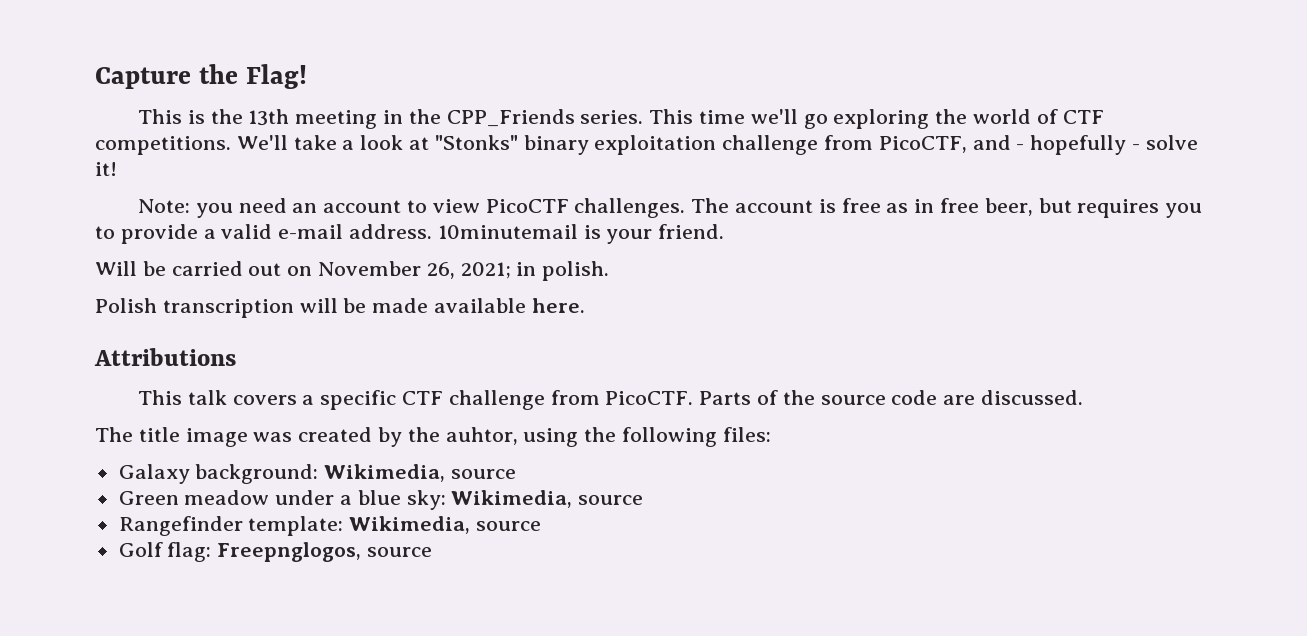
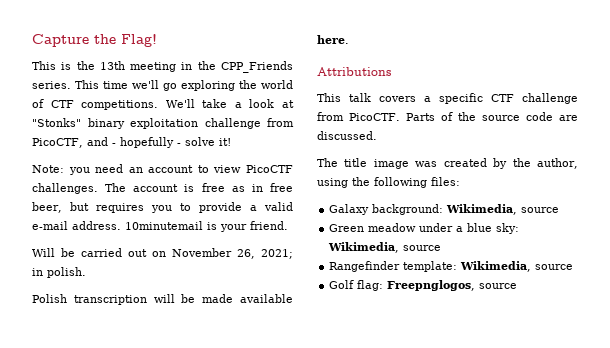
- The title image was created by the auhtor, using the following files:
+ The title image was created by the author, using the following files:

